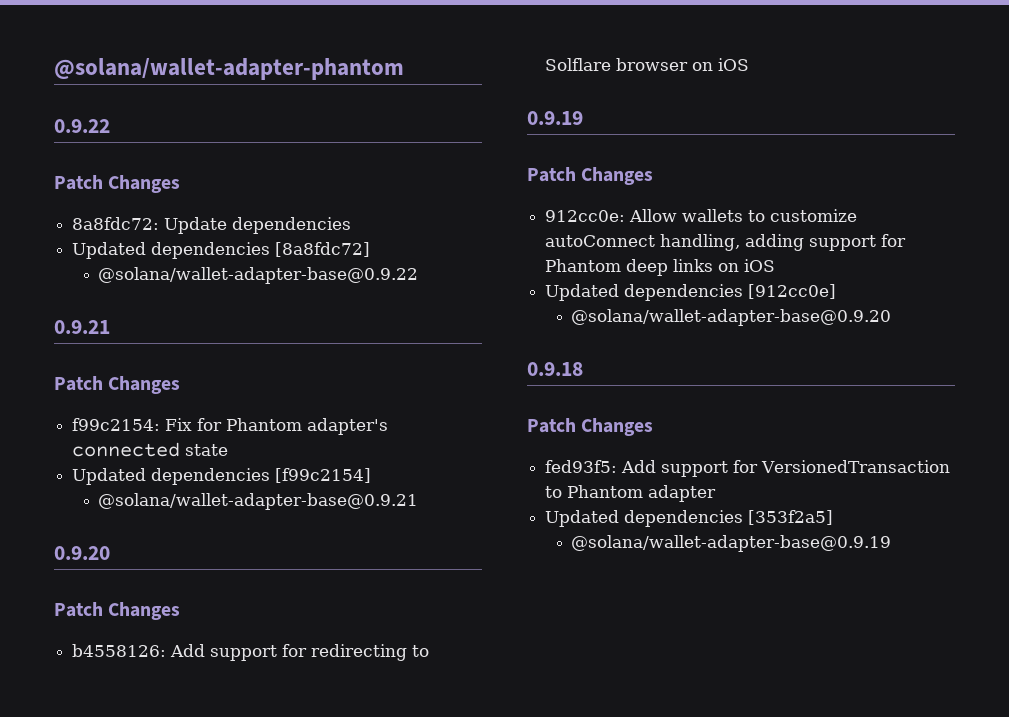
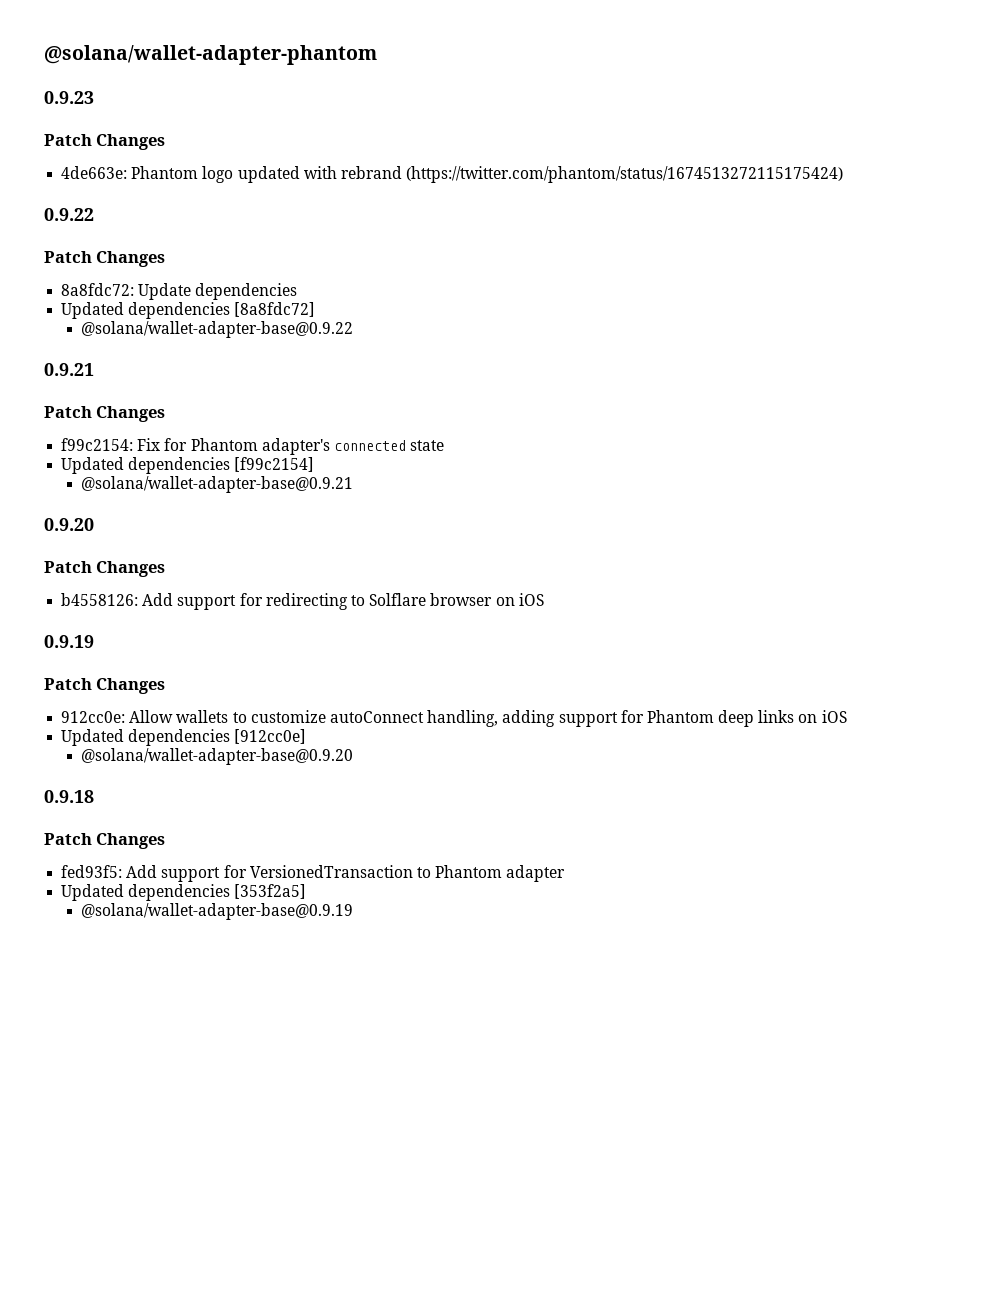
+ 0.9.23
+ Patch Changes
+ 4de663e: Phantom logo updated with rebrand (https://twitter.com/phantom/status/1674513272115175424)

